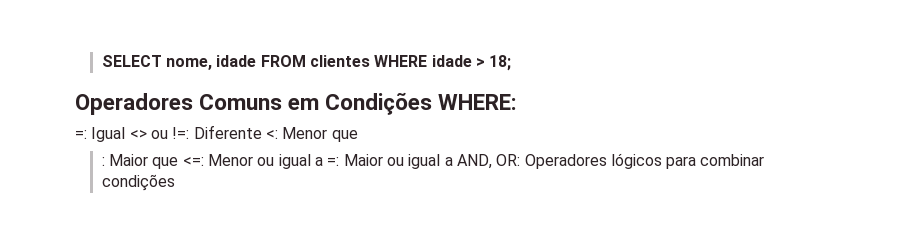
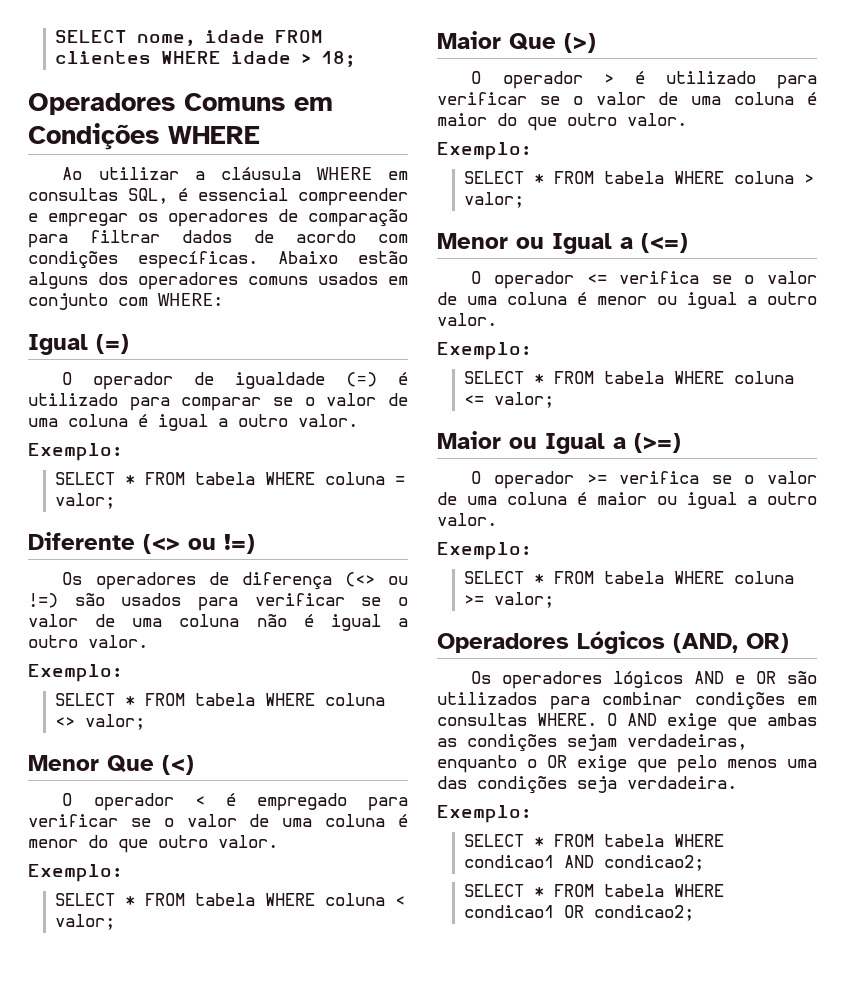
- Operadores Comuns em Condições WHERE:
- =: Igual <> ou !=: Diferente <: Menor que
- : Maior que <=: Menor ou igual a =: Maior ou igual a AND, OR: Operadores lógicos para combinar condições
+ Operadores Comuns em Condições WHERE
+ Ao utilizar a cláusula WHERE em consultas SQL, é essencial compreender e empregar os operadores de comparação para filtrar dados de acordo com condições específicas. Abaixo estão alguns dos operadores comuns usados em conjunto com WHERE:
+ Igual (=)
+ O operador de igualdade (=) é utilizado para comparar se o valor de uma coluna é igual a outro valor.
+ Exemplo:
+ SELECT * FROM tabela WHERE coluna = valor;
+ Diferente (<> ou !=)
+ Os operadores de diferença (<> ou !=) são usados para verificar se o valor de uma coluna não é igual a outro valor.
+ Exemplo:
+ SELECT * FROM tabela WHERE coluna <> valor;
+ Menor Que (<)
+ O operador < é empregado para verificar se o valor de uma coluna é menor do que outro valor.
+ Exemplo:
+ SELECT * FROM tabela WHERE coluna < valor;
+ Maior Que (>)
+ O operador > é utilizado para verificar se o valor de uma coluna é maior do que outro valor.
+ Exemplo:
+ SELECT * FROM tabela WHERE coluna > valor;
+ Menor ou Igual a (<=)
+ O operador <= verifica se o valor de uma coluna é menor ou igual a outro valor.
+ Exemplo:
+ SELECT * FROM tabela WHERE coluna <= valor;
+ Maior ou Igual a (>=)
+ O operador >= verifica se o valor de uma coluna é maior ou igual a outro valor.
+ Exemplo:
+ SELECT * FROM tabela WHERE coluna >= valor;
+ Operadores Lógicos (AND, OR)
+ Os operadores lógicos AND e OR são utilizados para combinar condições em consultas WHERE. O AND exige que ambas as condições sejam verdadeiras, enquanto o OR exige que pelo menos uma das condições seja verdadeira.
+ Exemplo:
+ SELECT * FROM tabela WHERE condicao1 AND condicao2;
+ SELECT * FROM tabela WHERE condicao1 OR condicao2;

